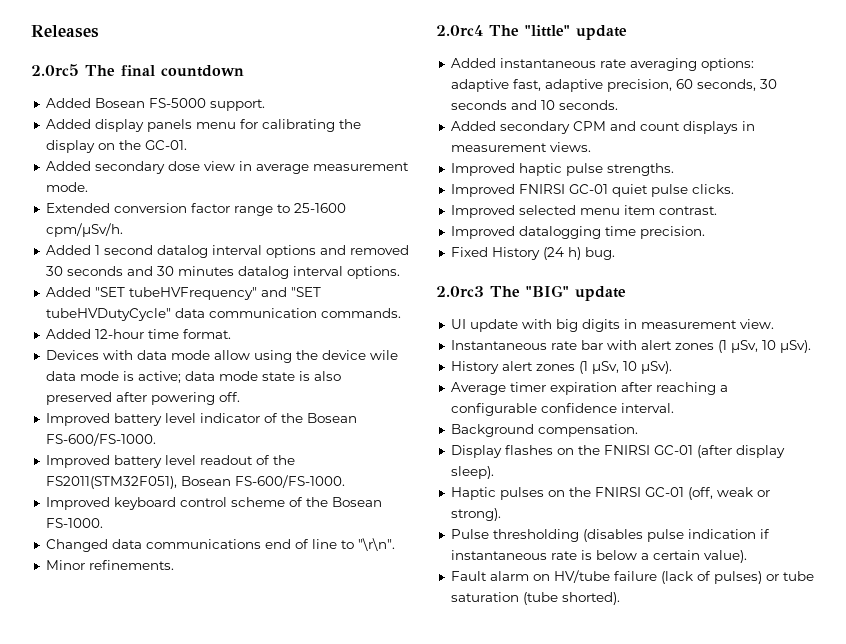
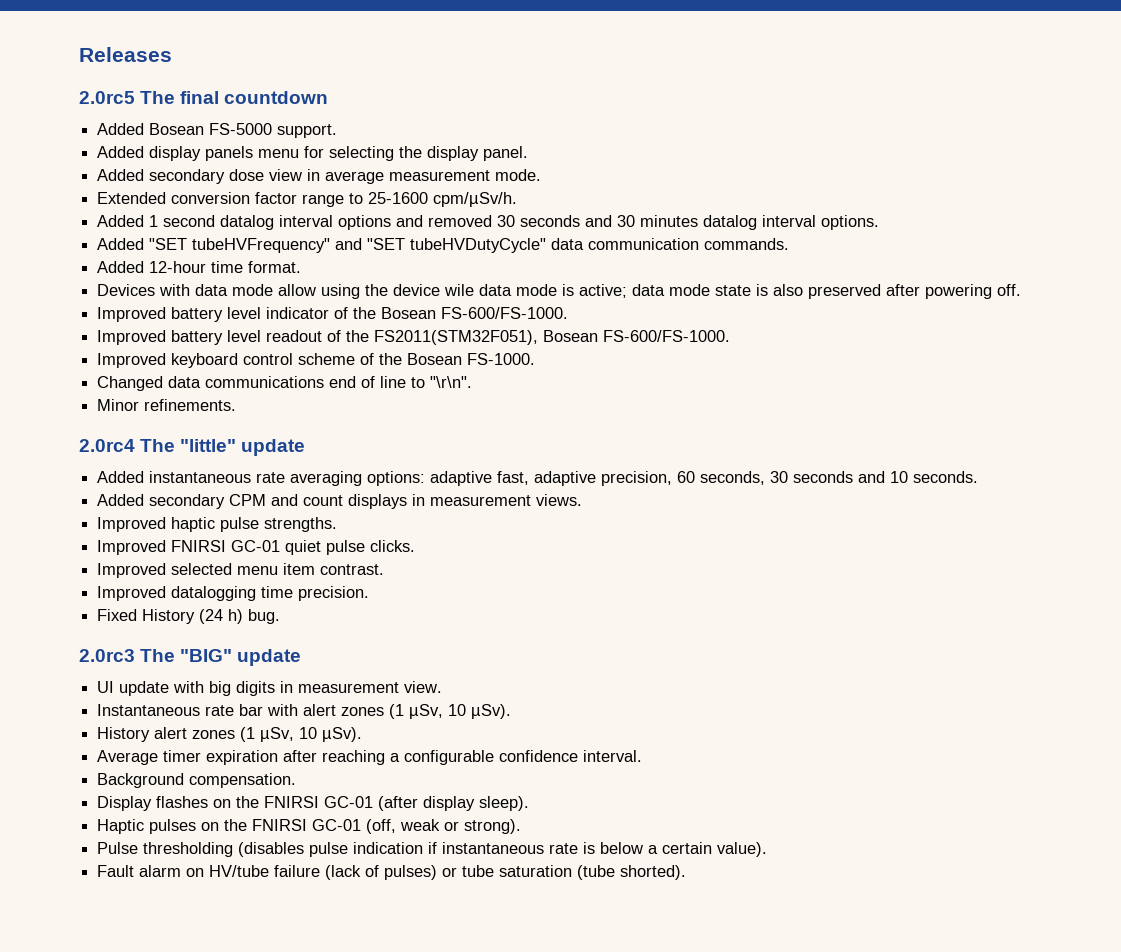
- Added display panels menu for calibrating the display on the GC-01.
+ Added display panels menu for selecting the display panel.

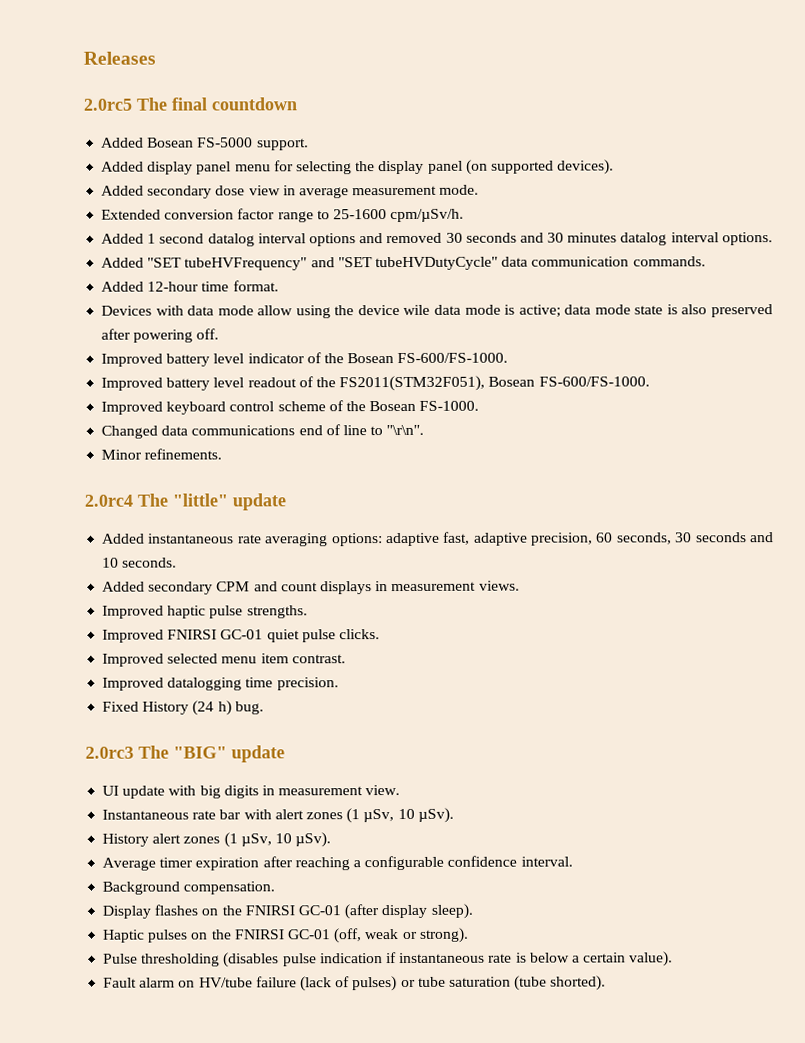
- Added display panels menu for selecting the display panel.
+ Added display panel menu for selecting the display panel (on supported devices).

